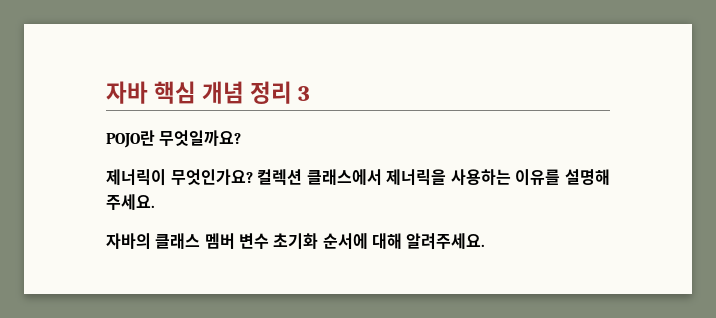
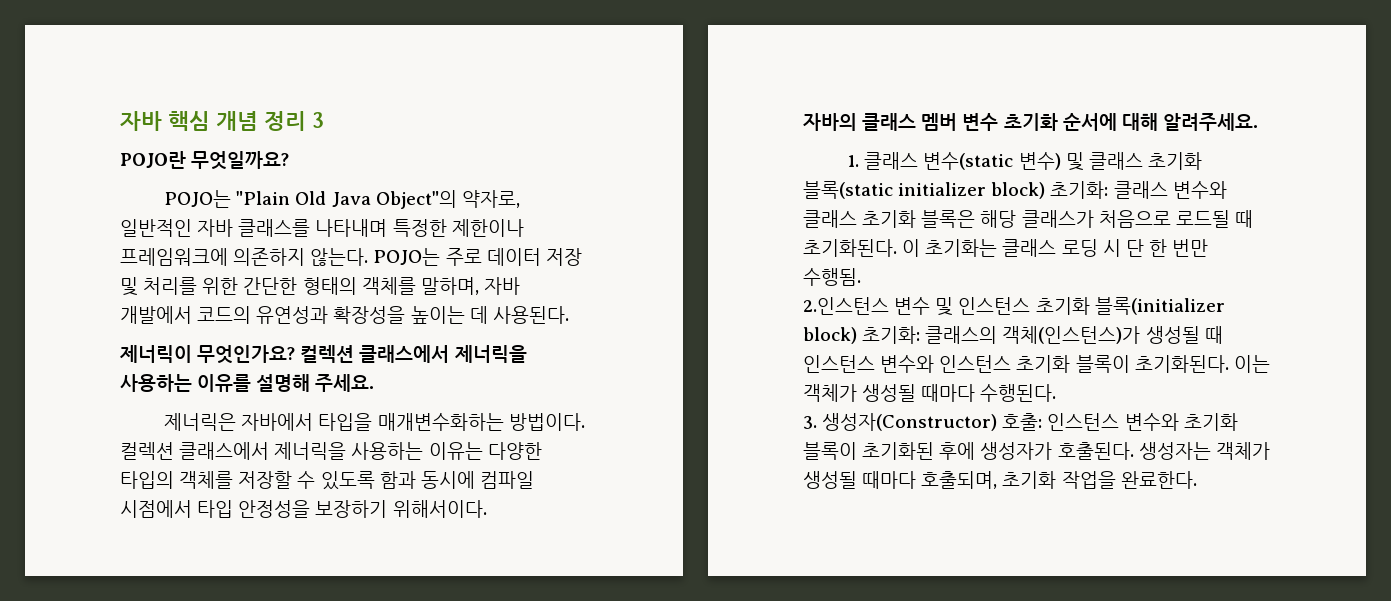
+ POJO는 "Plain Old Java Object"의 약자로, 일반적인 자바 클래스를 나타내며 특정한 제한이나 프레임워크에 의존하지 않는다. POJO는 주로 데이터 저장 및 처리를 위한 간단한 형태의 객체를 말하며, 자바 개발에서 코드의 유연성과 확장성을 높이는 데 사용된다.
+ 제너릭은 자바에서 타입을 매개변수화하는 방법이다. 컬렉션 클래스에서 제너릭을 사용하는 이유는 다양한 타입의 객체를 저장할 수 있도록 함과 동시에 컴파일 시점에서 타입 안정성을 보장하기 위해서이다.
+ 1. 클래스 변수(static 변수) 및 클래스 초기화 블록(static initializer block) 초기화: 클래스 변수와 클래스 초기화 블록은 해당 클래스가 처음으로 로드될 때 초기화된다. 이 초기화는 클래스 로딩 시 단 한 번만 수행됨.
+ 2.인스턴스 변수 및 인스턴스 초기화 블록(initializer block) 초기화: 클래스의 객체(인스턴스)가 생성될 때 인스턴스 변수와 인스턴스 초기화 블록이 초기화된다. 이는 객체가 생성될 때마다 수행된다.
+ 3. 생성자(Constructor) 호출: 인스턴스 변수와 초기화 블록이 초기화된 후에 생성자가 호출된다. 생성자는 객체가 생성될 때마다 호출되며, 초기화 작업을 완료한다.

